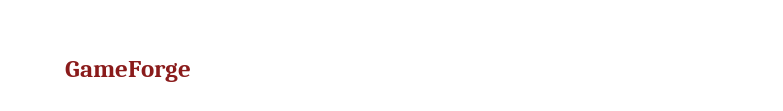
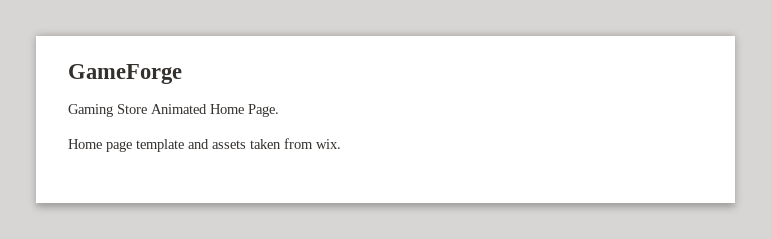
+ Gaming Store Animated Home Page.
+ Home page template and assets taken from wix.

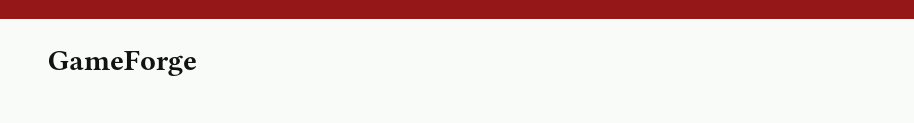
- Gaming Store Animated Home Page.
- Home page template and assets taken from wix.

